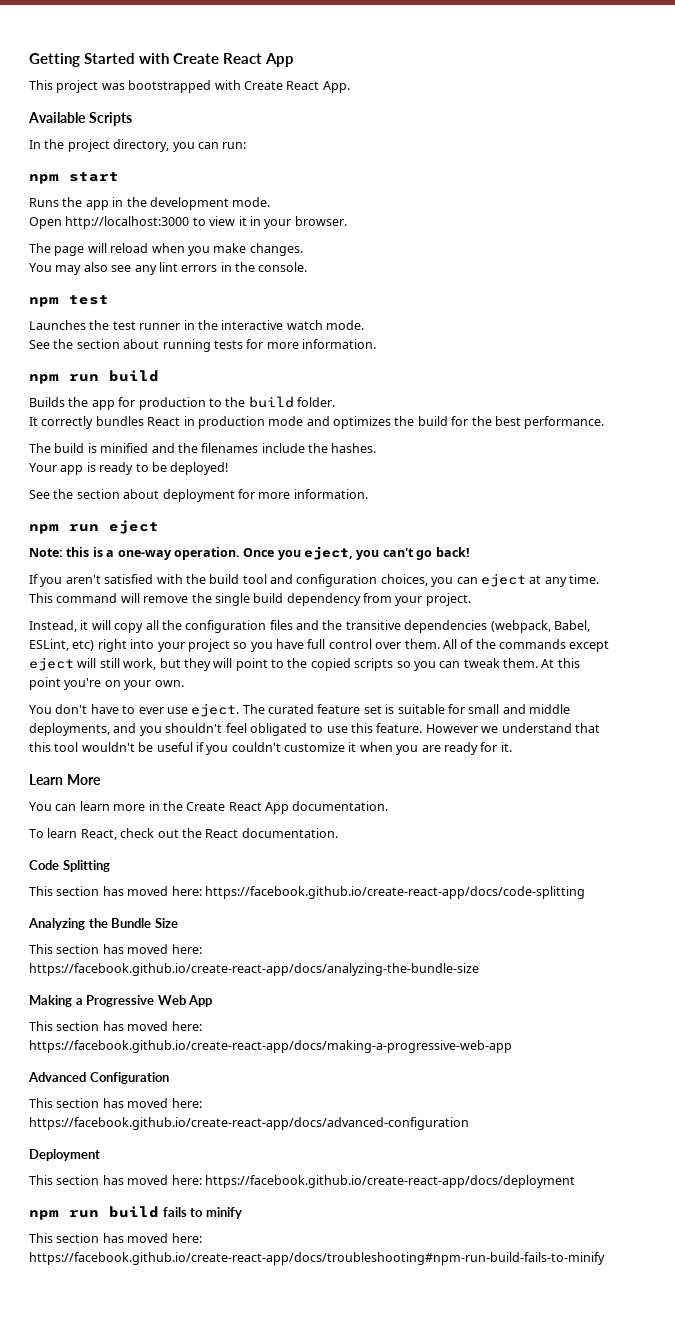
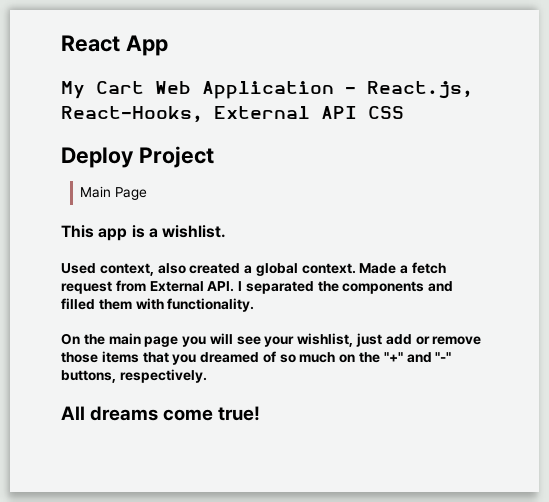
- Getting Started with Create React App
- This project was bootstrapped with Create React App.
- Available Scripts
- In the project directory, you can run:
- npm start
- Runs the app in the development mode.
- Open http://localhost:3000 to view it in your browser.
- The page will reload when you make changes.
- You may also see any lint errors in the console.
- npm test
- Launches the test runner in the interactive watch mode.
- See the section about running tests for more information.
- npm run build
- Builds the app for production to the build folder.
- It correctly bundles React in production mode and optimizes the build for the best performance.
- The build is minified and the filenames include the hashes.
- Your app is ready to be deployed!
- See the section about deployment for more information.
- npm run eject
- Note: this is a one-way operation. Once you eject, you can't go back!
- If you aren't satisfied with the build tool and configuration choices, you can eject at any time. This command will remove the single build dependency from your project.
- Instead, it will copy all the configuration files and the transitive dependencies (webpack, Babel, ESLint, etc) right into your project so you have full control over them. All of the commands except eject will still work, but they will point to the copied scripts so you can tweak them. At this point you're on your own.
- You don't have to ever use eject. The curated feature set is suitable for small and middle deployments, and you shouldn't feel obligated to use this feature. However we understand that this tool wouldn't be useful if you couldn't customize it when you are ready for it.
- Learn More
- You can learn more in the Create React App documentation.
- To learn React, check out the React documentation.
- Code Splitting
- This section has moved here: https://facebook.github.io/create-react-app/docs/code-splitting
- Analyzing the Bundle Size
- This section has moved here: https://facebook.github.io/create-react-app/docs/analyzing-the-bundle-size
- Making a Progressive Web App
- This section has moved here: https://facebook.github.io/create-react-app/docs/making-a-progressive-web-app
- Advanced Configuration
- This section has moved here: https://facebook.github.io/create-react-app/docs/advanced-configuration
- Deployment
- This section has moved here: https://facebook.github.io/create-react-app/docs/deployment
- npm run build fails to minify
- This section has moved here: https://facebook.github.io/create-react-app/docs/troubleshooting#npm-run-build-fails-to-minify
+ React App
+ My Cart Web Application - React.js, React-Hooks, External API CSS
+ Deploy Project
+ Main Page
+ This app is a wishlist.
+ Used context, also created a global context. Made a fetch request from External API. I separated the components and filled them with functionality.
+ On the main page you will see your wishlist, just add or remove those items that you dreamed of so much on the "+" and "-" buttons, respectively.
+ All dreams come true!

